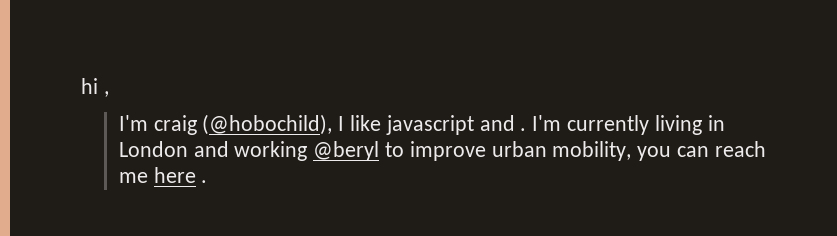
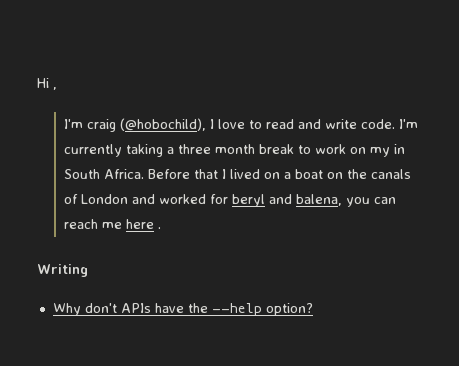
- hi ,
+ Hi ,
- I'm craig (@hobochild), I like javascript and . I'm currently living in London and working @beryl to improve urban mobility, you can reach me here .
+ I'm craig (@hobochild), I love to read and write code. I'm currently taking a three month break to work on my in South Africa. Before that I lived on a boat on the canals of London and worked for beryl and balena, you can reach me here .
+ Writing
+ Why don't APIs have the --help option?

